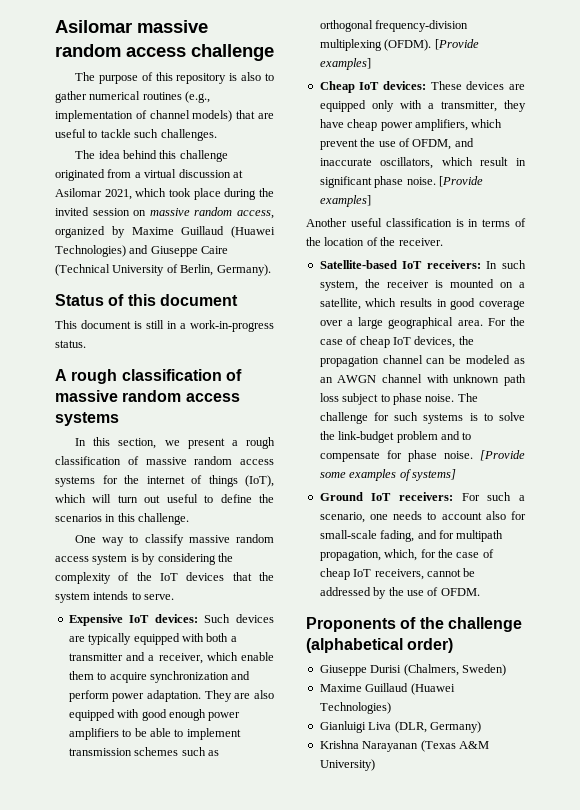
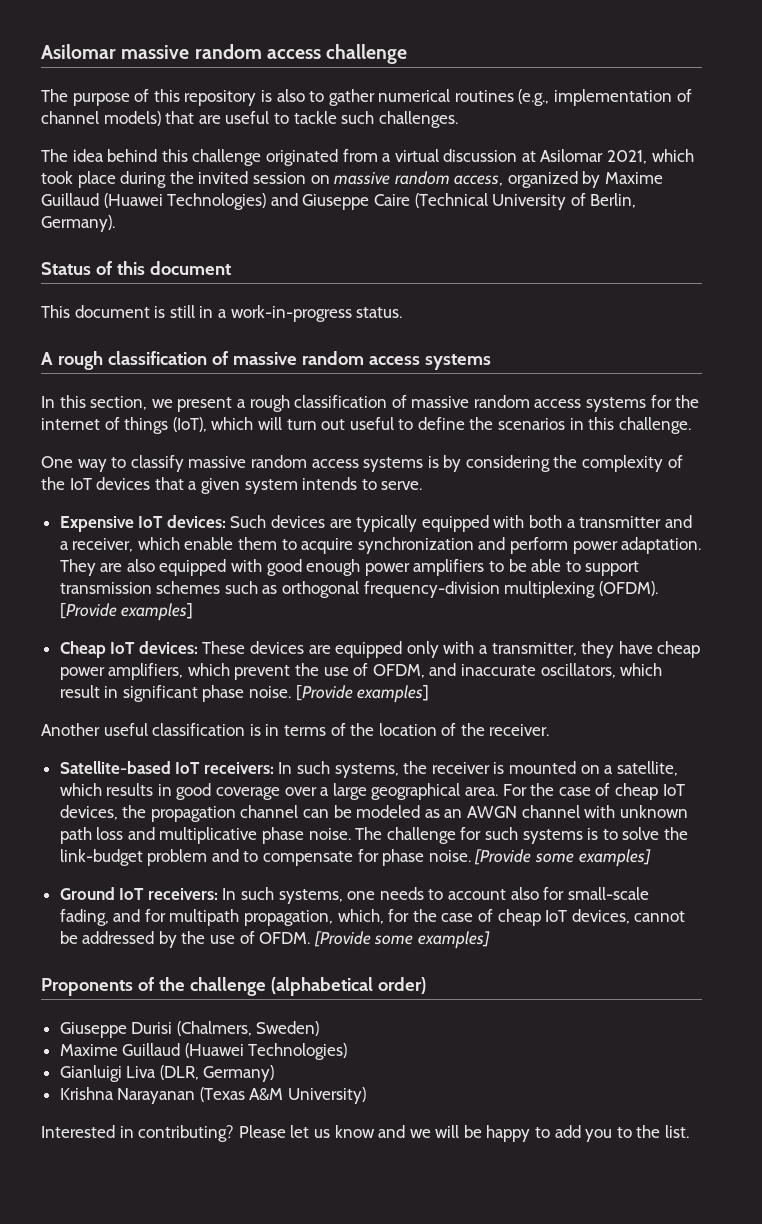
- One way to classify massive random access system is by considering the complexity of the IoT devices that the system intends to serve.
+ One way to classify massive random access systems is by considering the complexity of the IoT devices that a given system intends to serve.
- They are also equipped with good enough power amplifiers to be able to implement transmission schemes such as orthogonal frequency-division multiplexing (OFDM).
+ They are also equipped with good enough power amplifiers to be able to support transmission schemes such as orthogonal frequency-division multiplexing (OFDM).
- Satellite-based IoT receivers: In such system, the receiver is mounted on a satellite, which results in good coverage over a large geographical area.
+ Satellite-based IoT receivers: In such systems, the receiver is mounted on a satellite, which results in good coverage over a large geographical area.
- For the case of cheap IoT devices, the propagation channel can be modeled as an AWGN channel with unknown path loss subject to phase noise.
+ For the case of cheap IoT devices, the propagation channel can be modeled as an AWGN channel with unknown path loss and multiplicative phase noise.
- The challenge for such systems is to solve the link-budget problem and to compensate for phase noise. [Provide some examples of systems]
+ The challenge for such systems is to solve the link-budget problem and to compensate for phase noise. [Provide some examples]
- Ground IoT receivers: For such a scenario, one needs to account also for small-scale fading, and for multipath propagation, which, for the case of cheap IoT receivers, cannot be addressed by the use of OFDM.
+ Ground IoT receivers: In such systems, one needs to account also for small-scale fading, and for multipath propagation, which, for the case of cheap IoT devices, cannot be addressed by the use of OFDM. [Provide some examples]
+ Interested in contributing? Please let us know and we will be happy to add you to the list.

